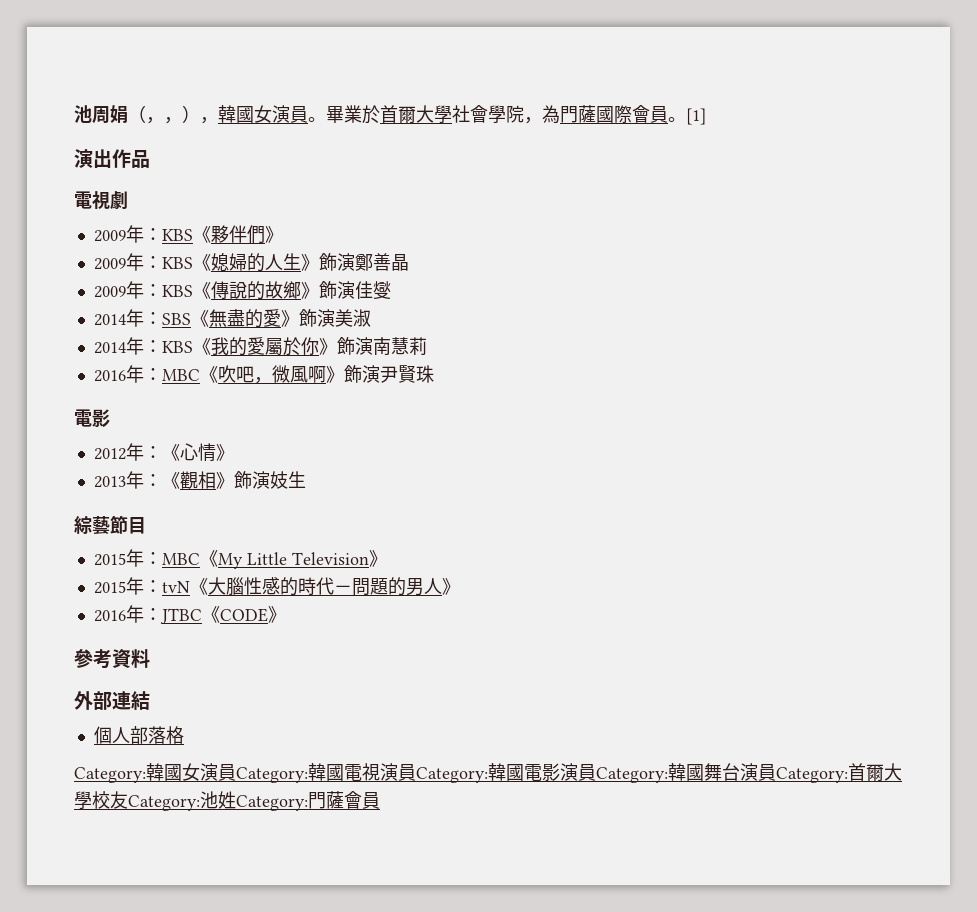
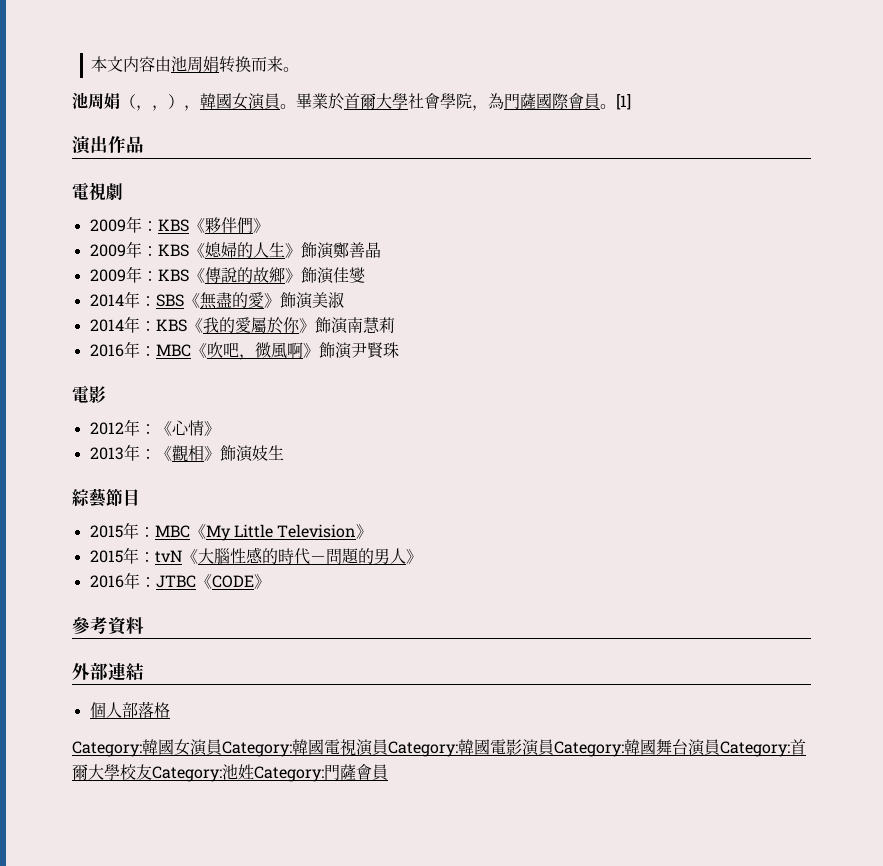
+ 本文内容由池周娟转换而来。

